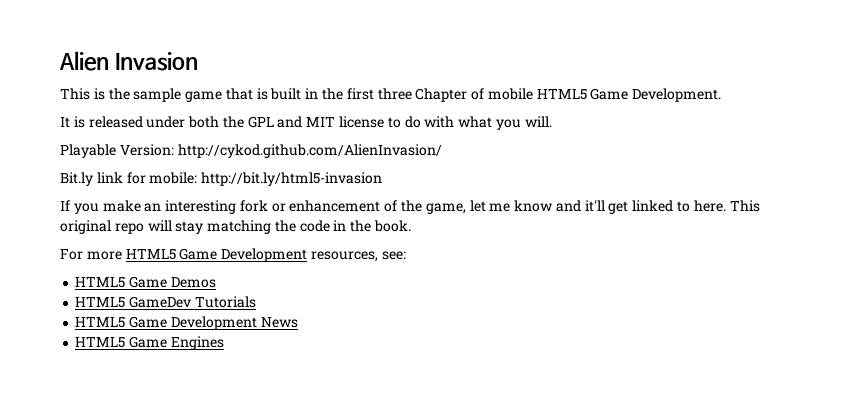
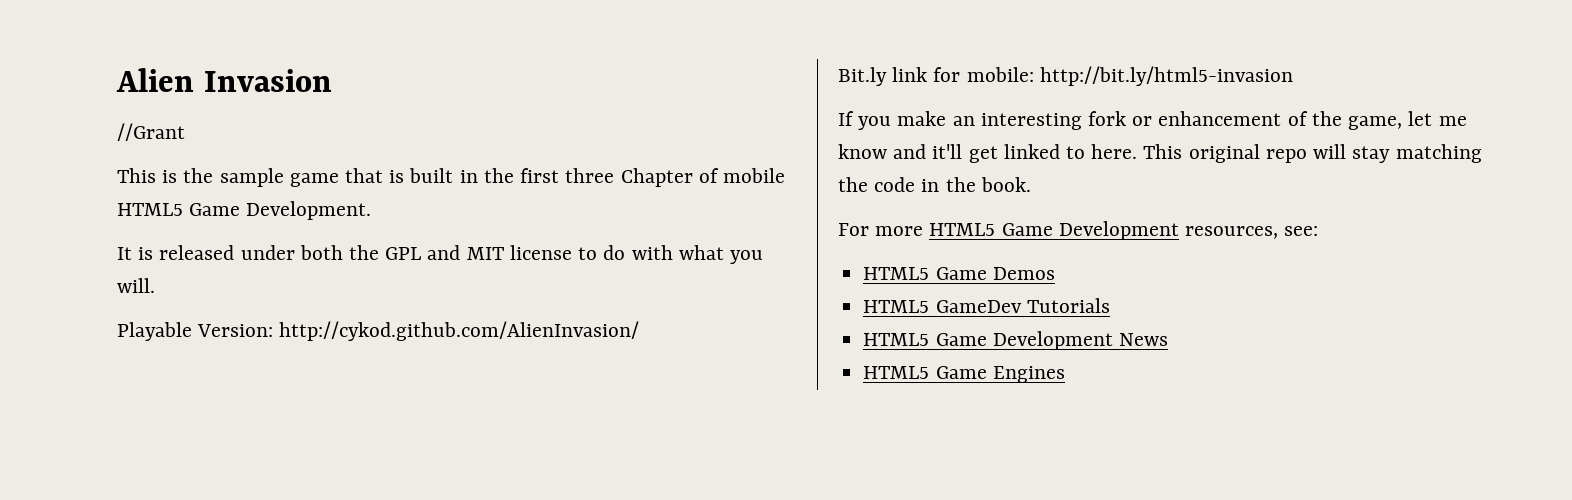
+ //Grant

